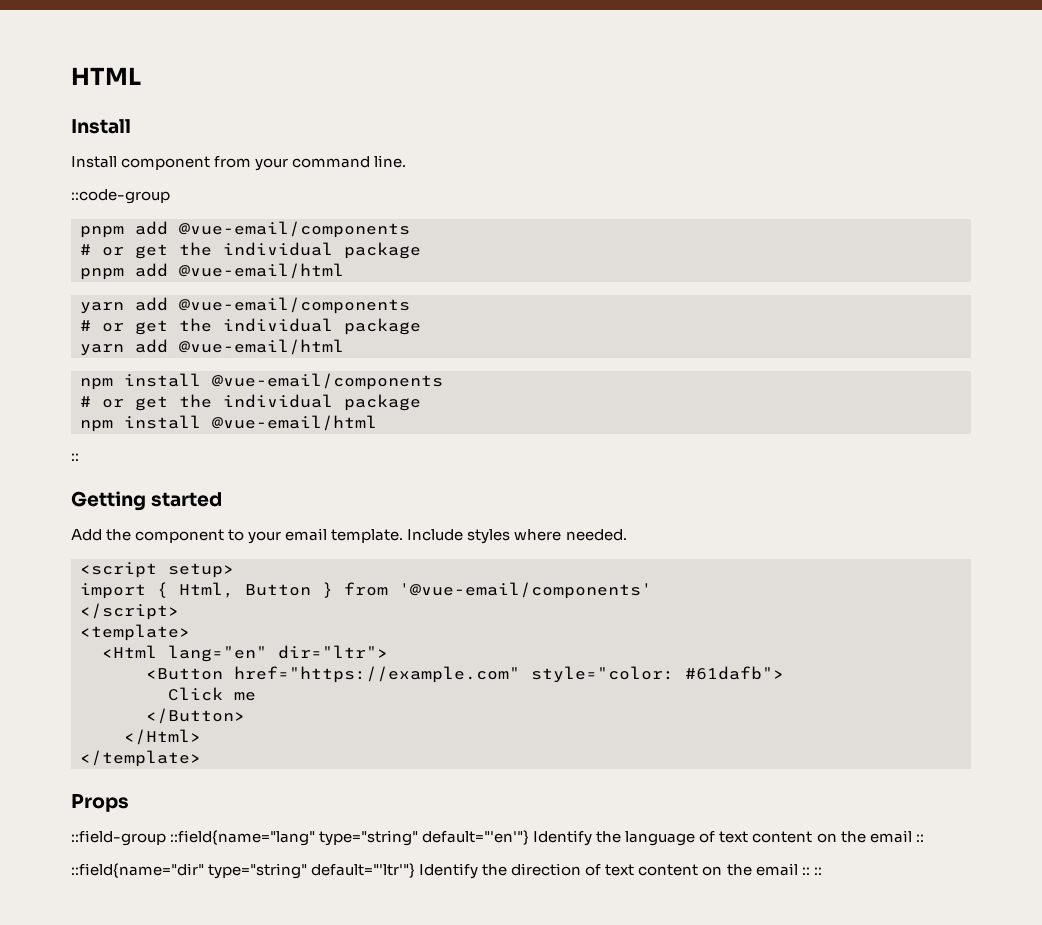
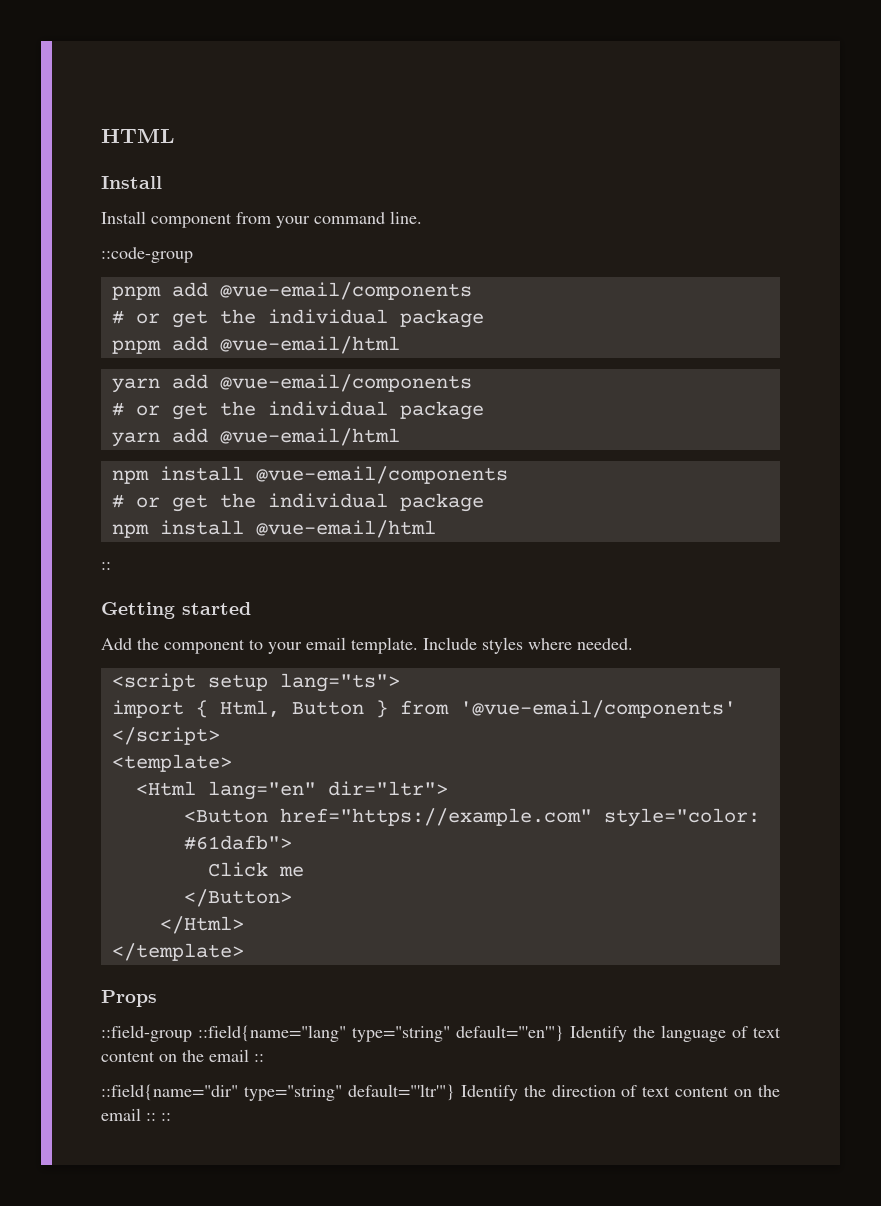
- <script setup>
+ <script setup lang="ts">

